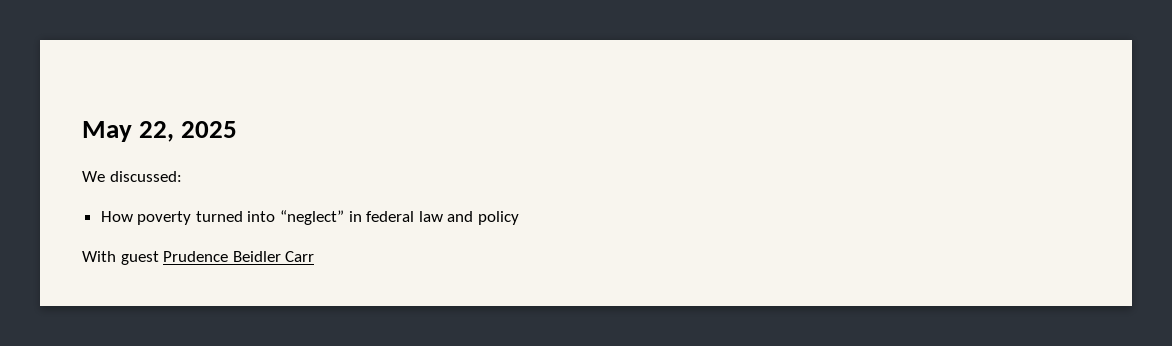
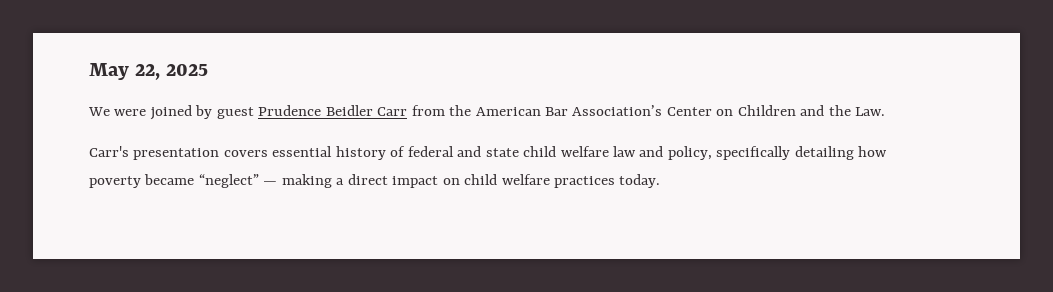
- We discussed:
- How poverty turned into “neglect” in federal law and policy
- With guest Prudence Beidler Carr
+ We were joined by guest Prudence Beidler Carr from the American Bar Association’s Center on Children and the Law.
+ Carr's presentation covers essential history of federal and state child welfare law and policy, specifically detailing how poverty became “neglect” — making a direct impact on child welfare practices today.

